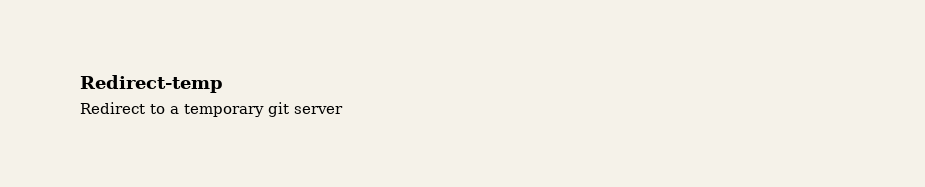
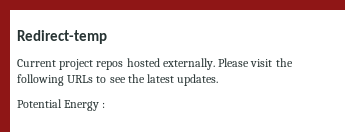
- Redirect to a temporary git server
+ Current project repos hosted externally. Please visit the following URLs to see the latest updates.
+ Potential Energy :

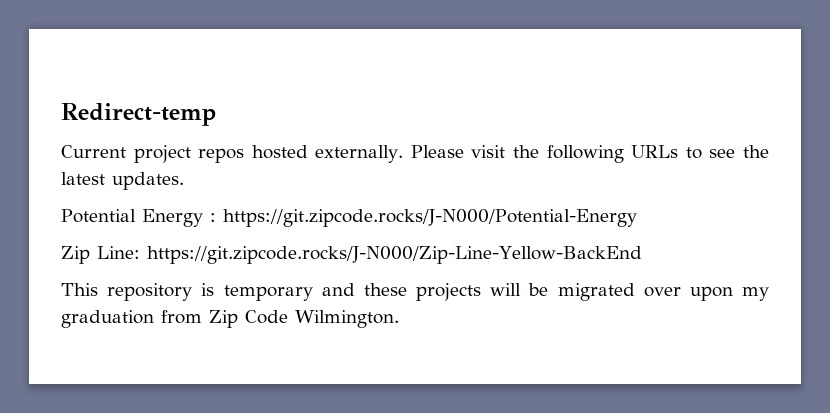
- Potential Energy :
+ Potential Energy : https://git.zipcode.rocks/J-N000/Potential-Energy
+ Zip Line: https://git.zipcode.rocks/J-N000/Zip-Line-Yellow-BackEnd
+ This repository is temporary and these projects will be migrated over upon my graduation from Zip Code Wilmington.

